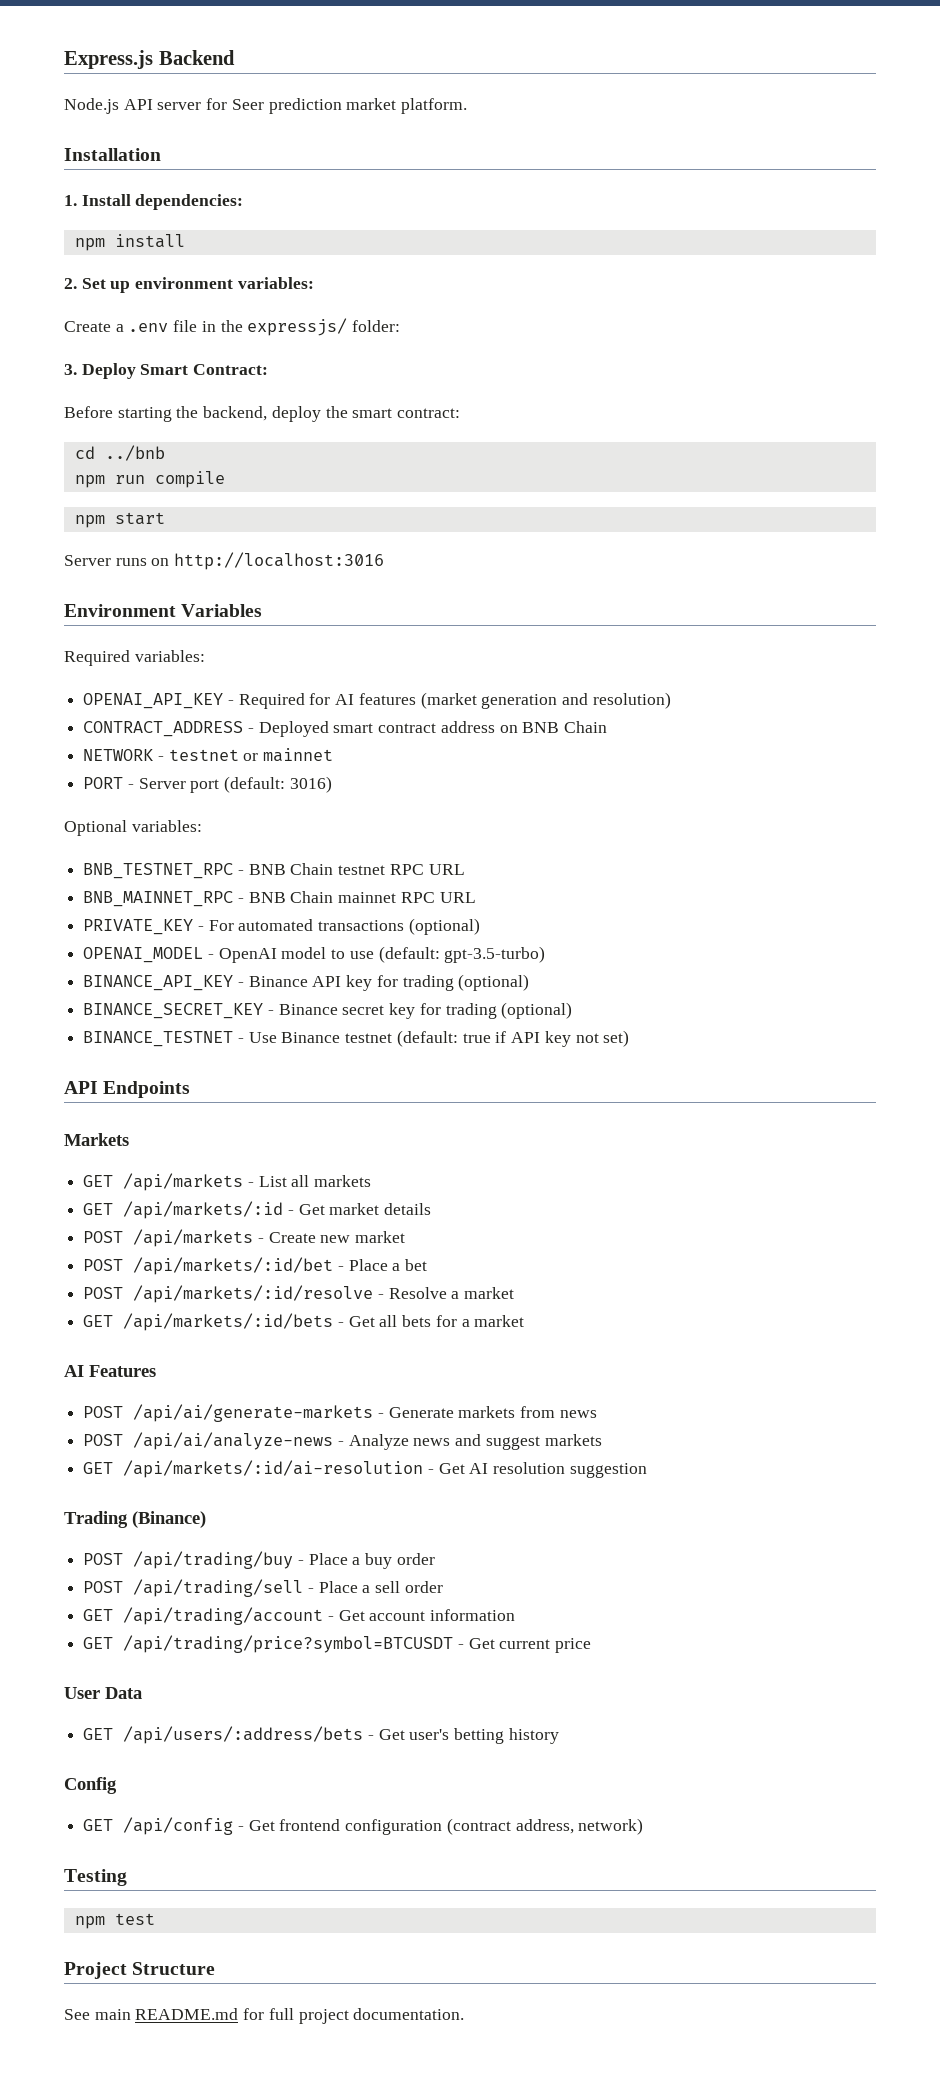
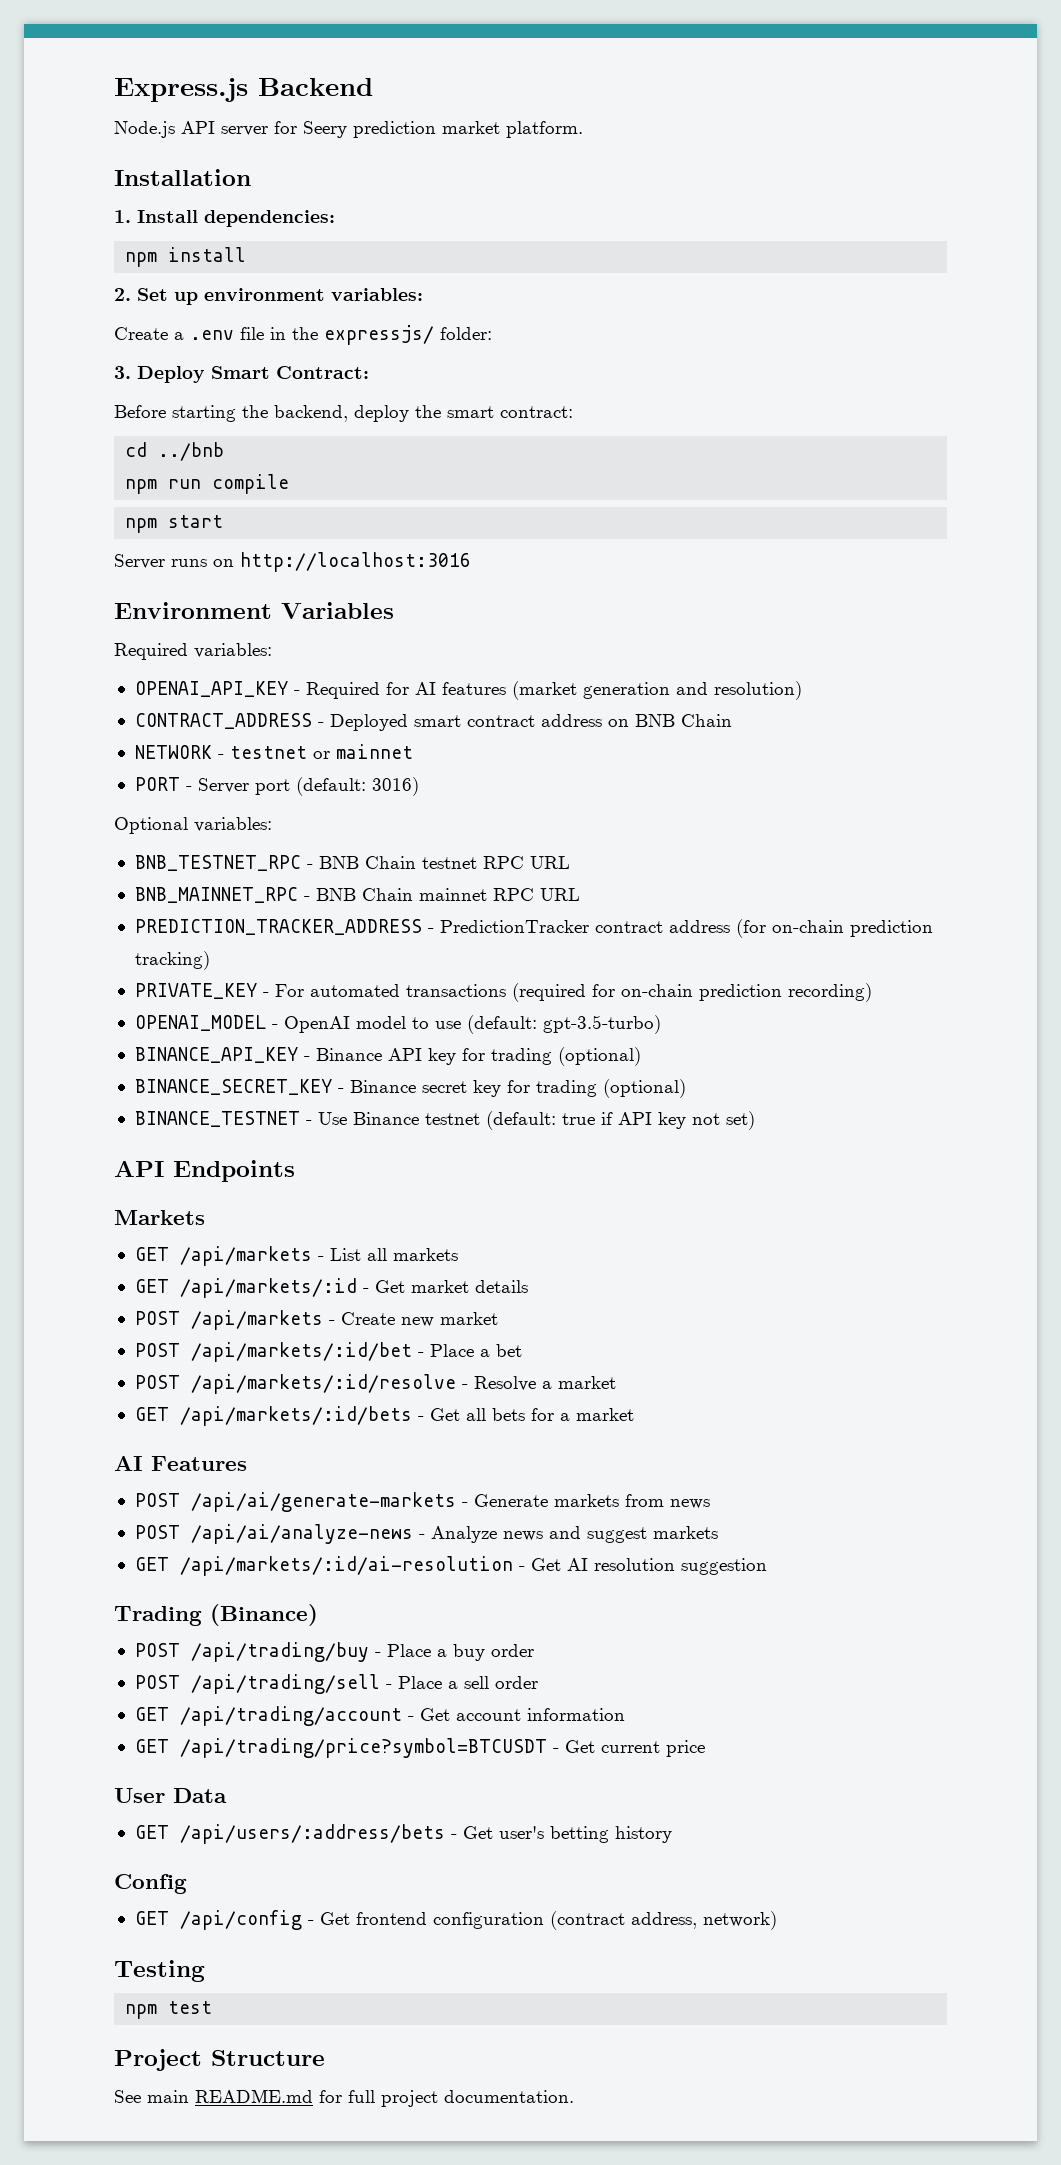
- Node.js API server for Seer prediction market platform.
+ Node.js API server for Seery prediction market platform.
+ PREDICTION_TRACKER_ADDRESS - PredictionTracker contract address (for on-chain prediction tracking)
- PRIVATE_KEY - For automated transactions (optional)
+ PRIVATE_KEY - For automated transactions (required for on-chain prediction recording)

